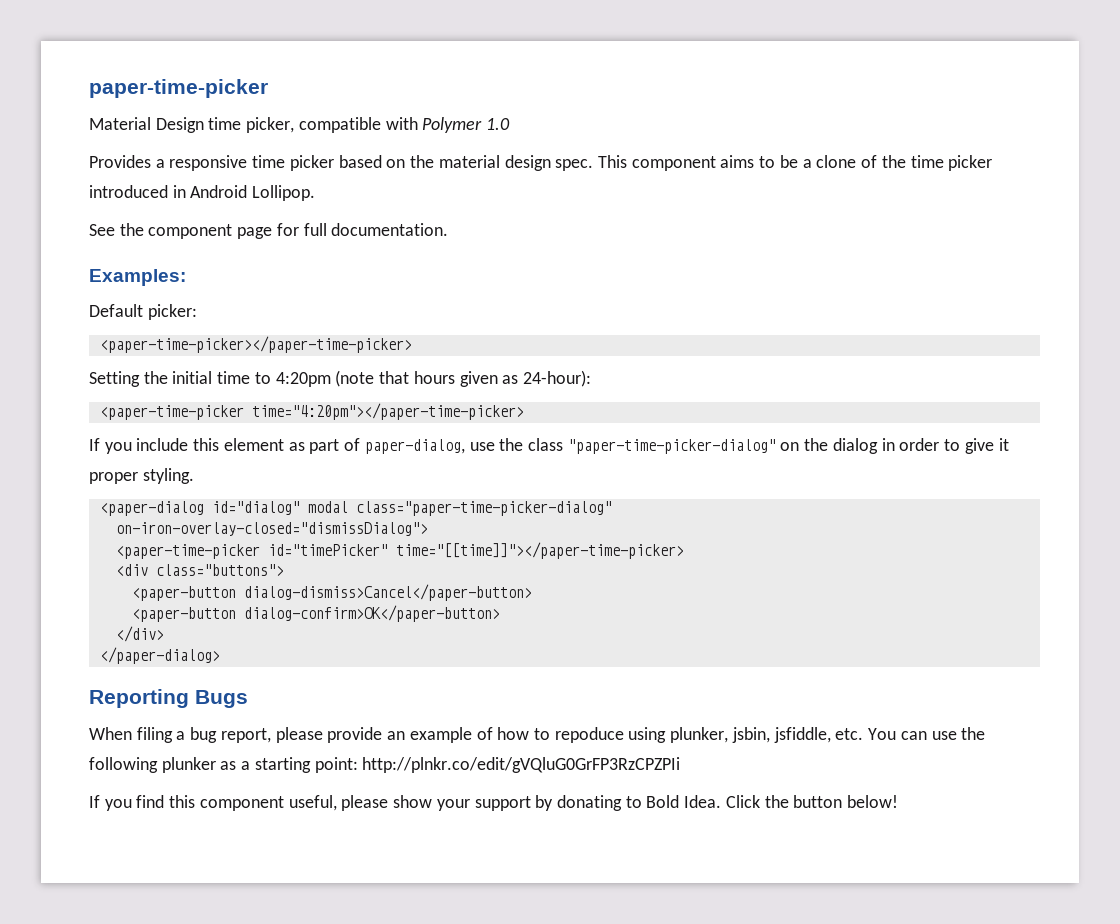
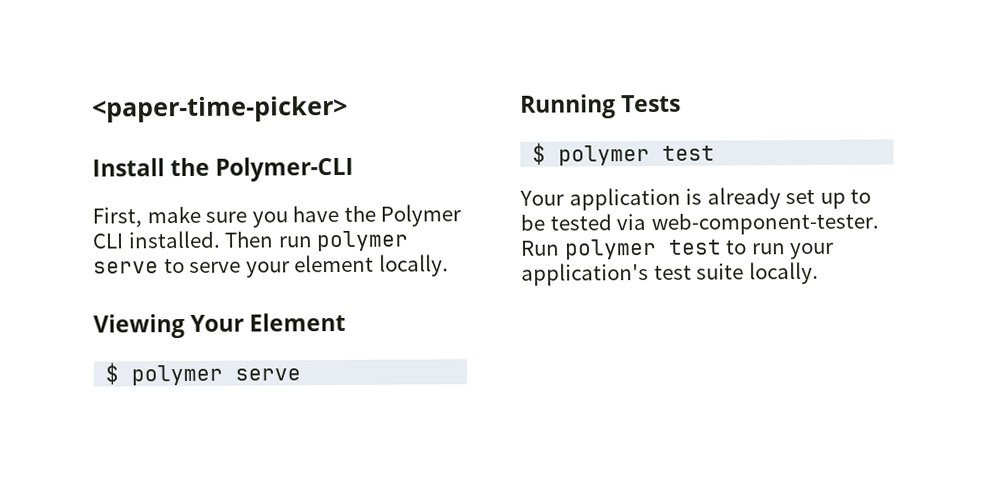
- paper-time-picker
- Material Design time picker, compatible with Polymer 1.0
- Provides a responsive time picker based on the material design spec. This component aims to be a clone of the time picker introduced in Android Lollipop.
- See the component page for full documentation.
- Examples:
- Default picker:
- <paper-time-picker></paper-time-picker>
- Setting the initial time to 4:20pm (note that hours given as 24-hour):
- <paper-time-picker time="4:20pm"></paper-time-picker>
- If you include this element as part of paper-dialog, use the class "paper-time-picker-dialog" on the dialog in order to give it proper styling.
- <paper-dialog id="dialog" modal class="paper-time-picker-dialog"
- on-iron-overlay-closed="dismissDialog">
- <paper-time-picker id="timePicker" time="[[time]]"></paper-time-picker>
- <div class="buttons">
- <paper-button dialog-dismiss>Cancel</paper-button>
- <paper-button dialog-confirm>OK</paper-button>
- </div>
- </paper-dialog>
- Reporting Bugs
- When filing a bug report, please provide an example of how to repoduce using plunker, jsbin, jsfiddle, etc. You can use the following plunker as a starting point: http://plnkr.co/edit/gVQluG0GrFP3RzCPZPIi
- If you find this component useful, please show your support by donating to Bold Idea. Click the button below!
+ <paper-time-picker>
+ Install the Polymer-CLI
+ First, make sure you have the Polymer CLI installed. Then run polymer serve to serve your element locally.
+ Viewing Your Element
+ $ polymer serve
+ Running Tests
+ $ polymer test
+ Your application is already set up to be tested via web-component-tester. Run polymer test to run your application's test suite locally.

